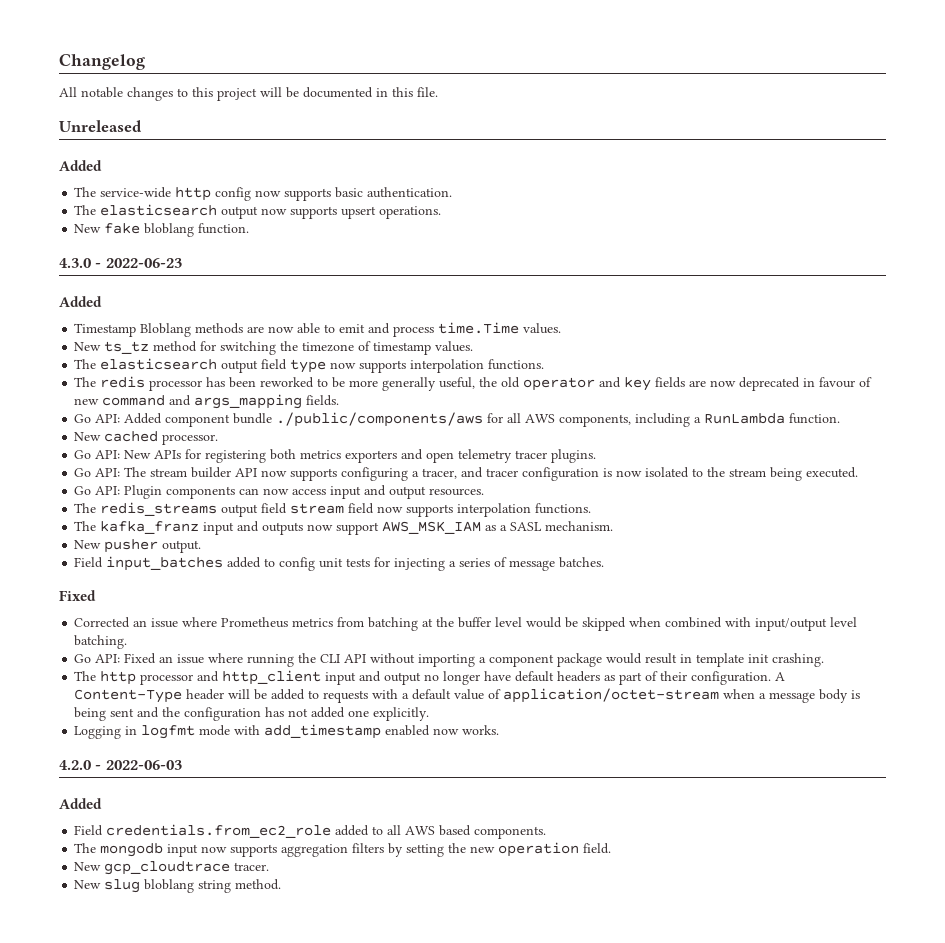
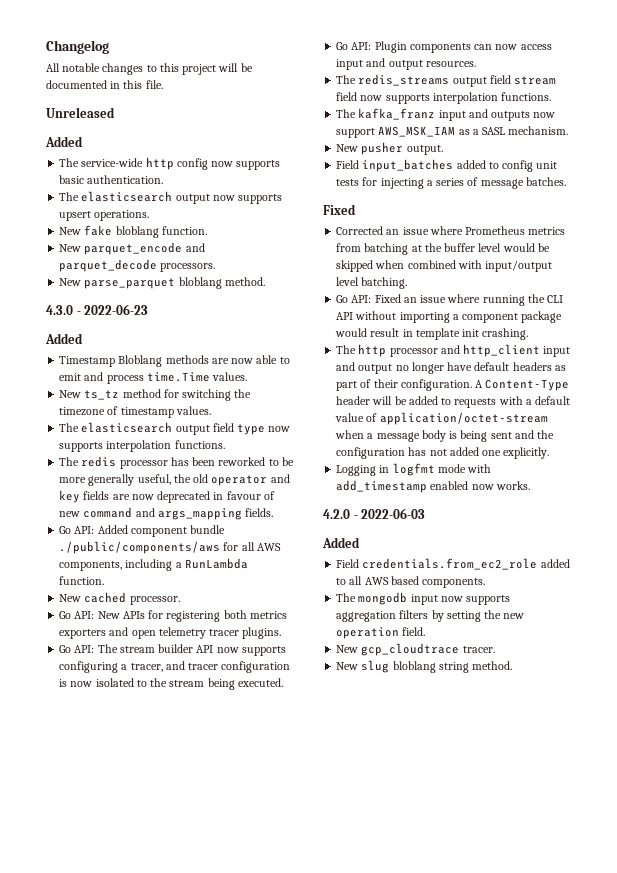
+ New parquet_encode and parquet_decode processors.
+ New parse_parquet bloblang method.

